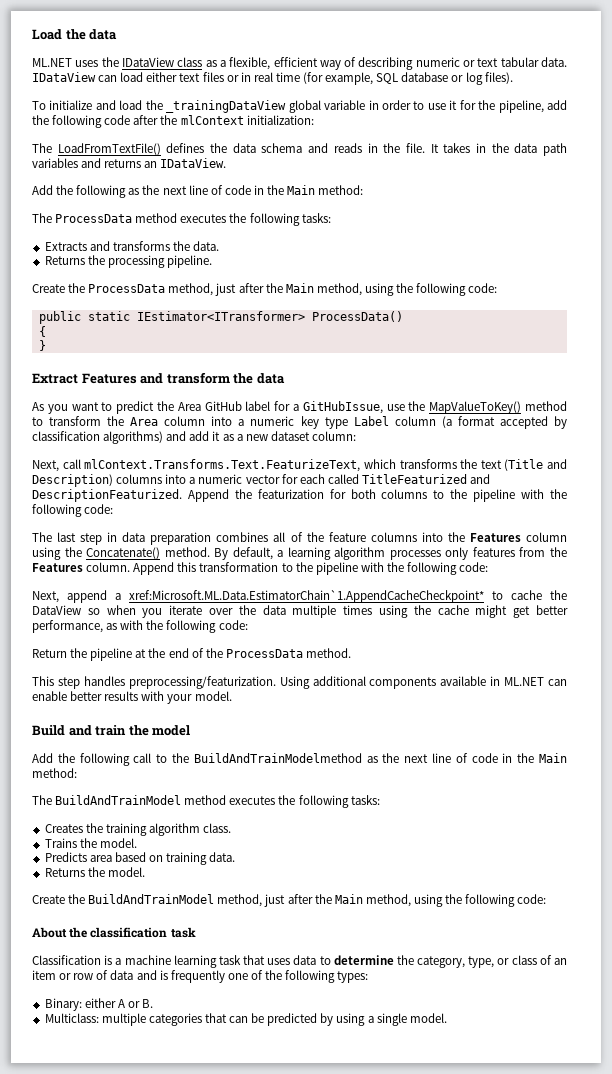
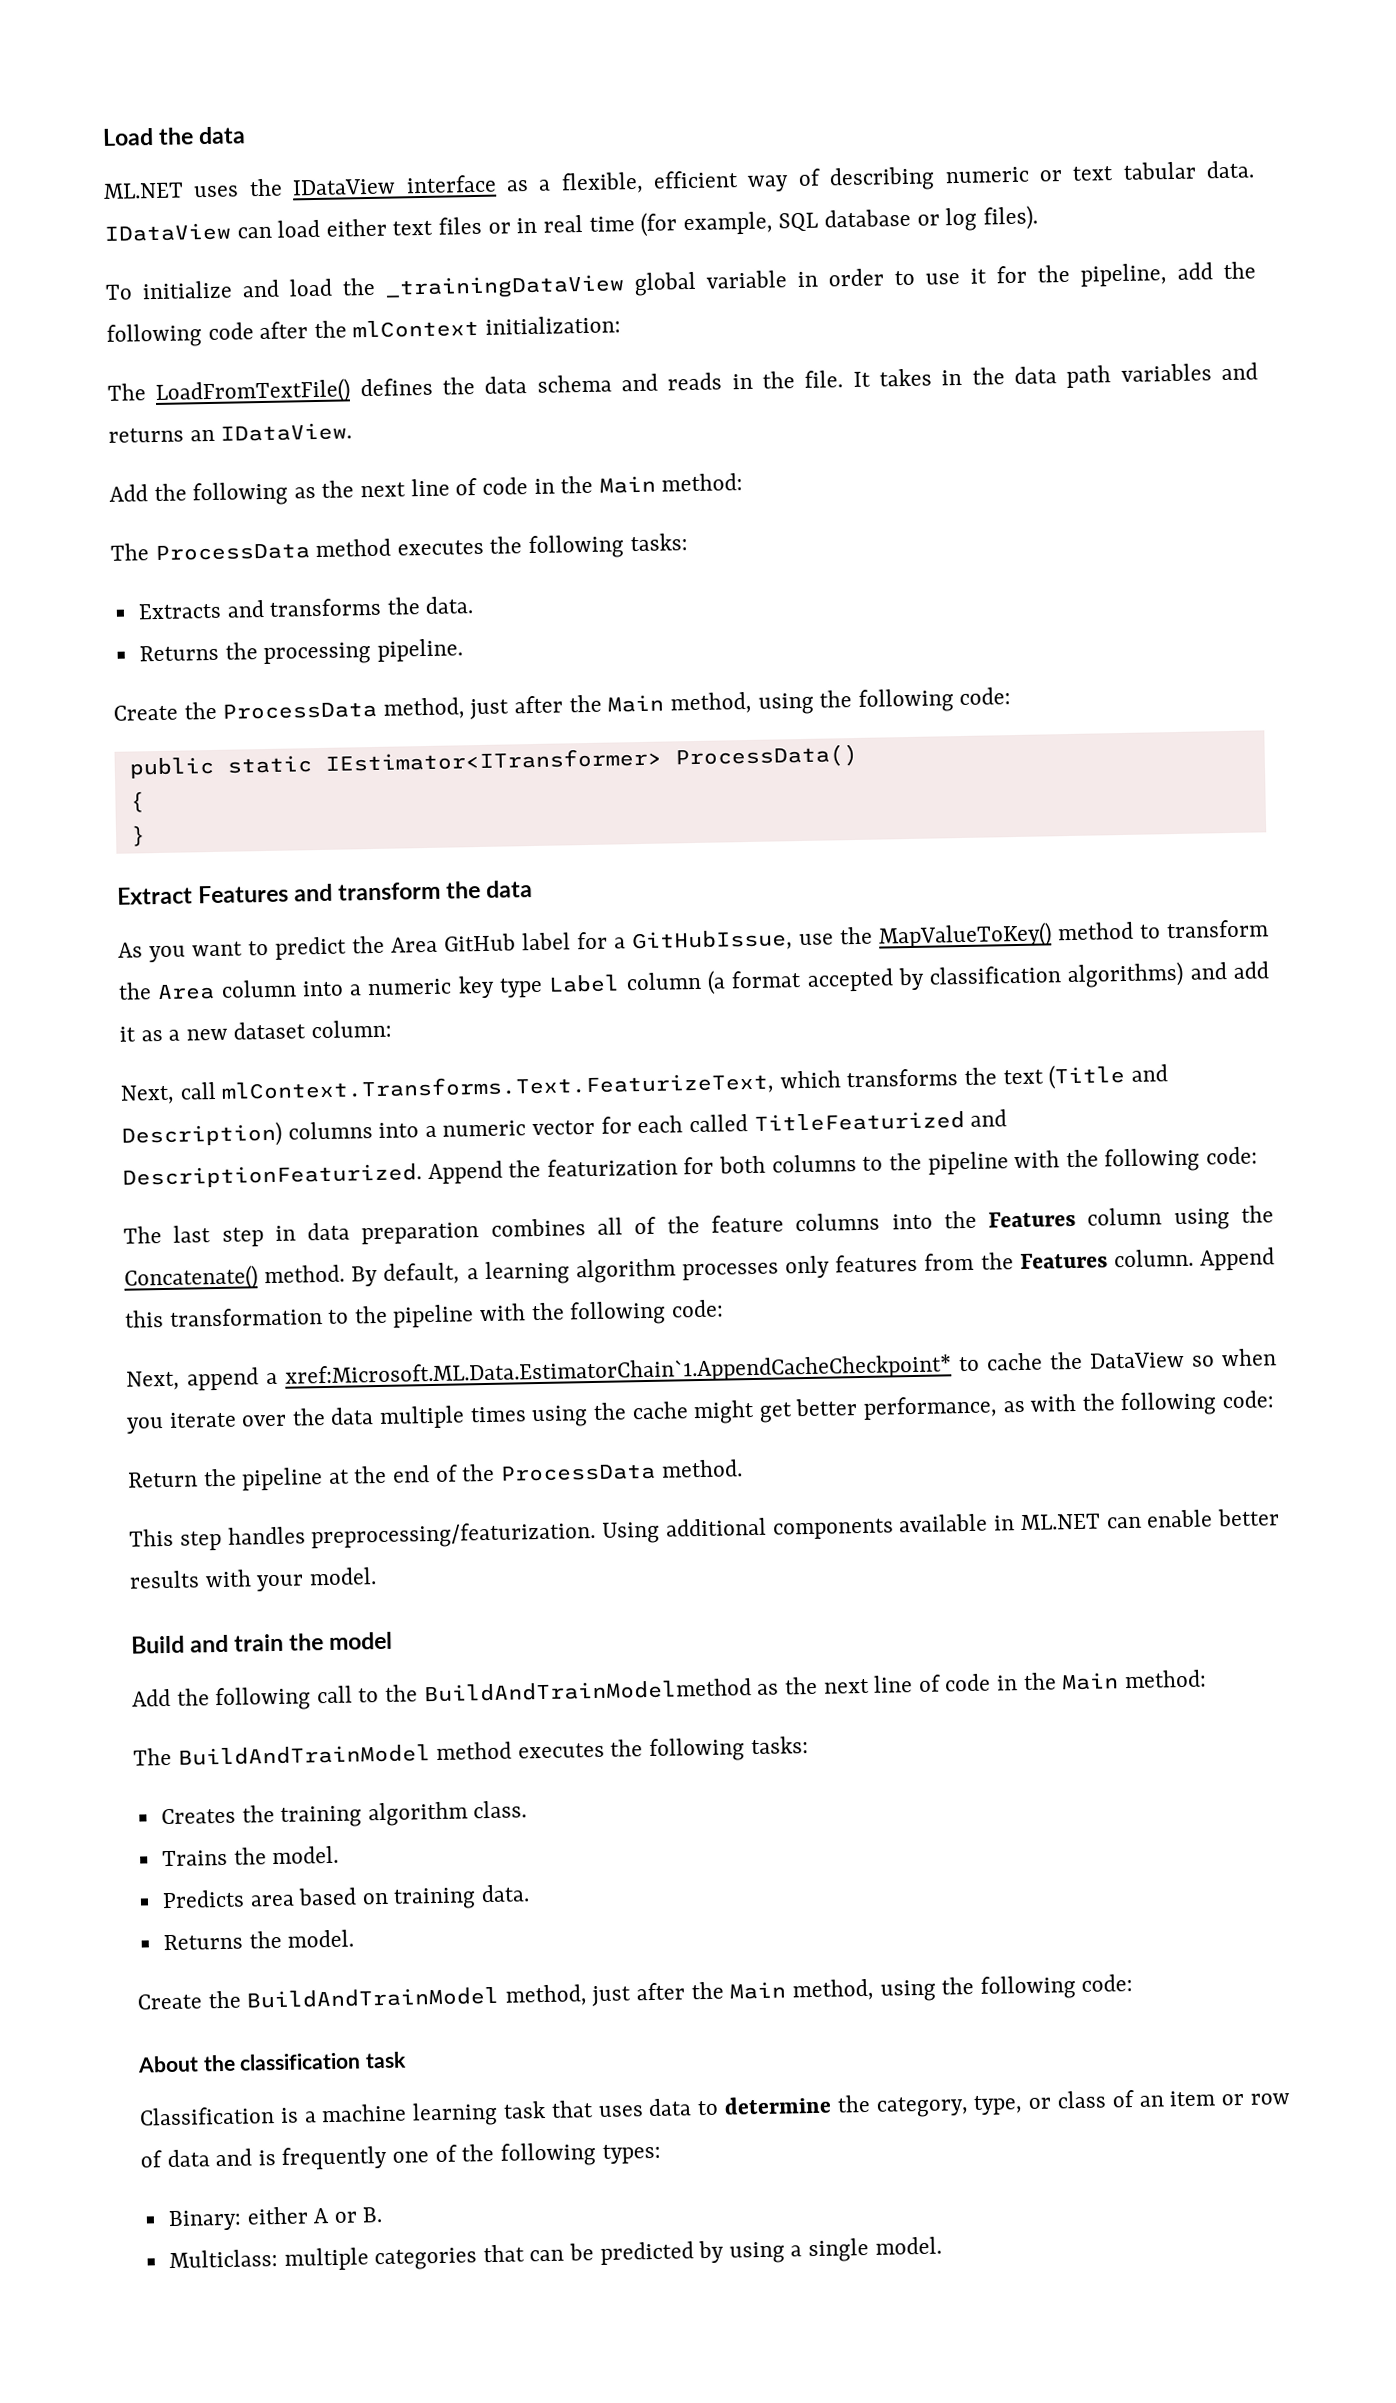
- ML.NET uses the IDataView class as a flexible, efficient way of describing numeric or text tabular data.
+ ML.NET uses the IDataView interface as a flexible, efficient way of describing numeric or text tabular data.

